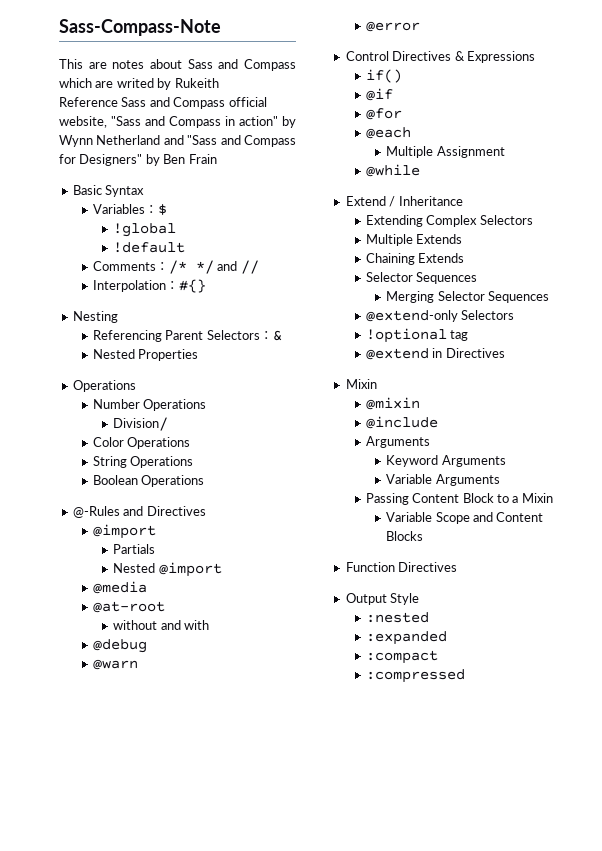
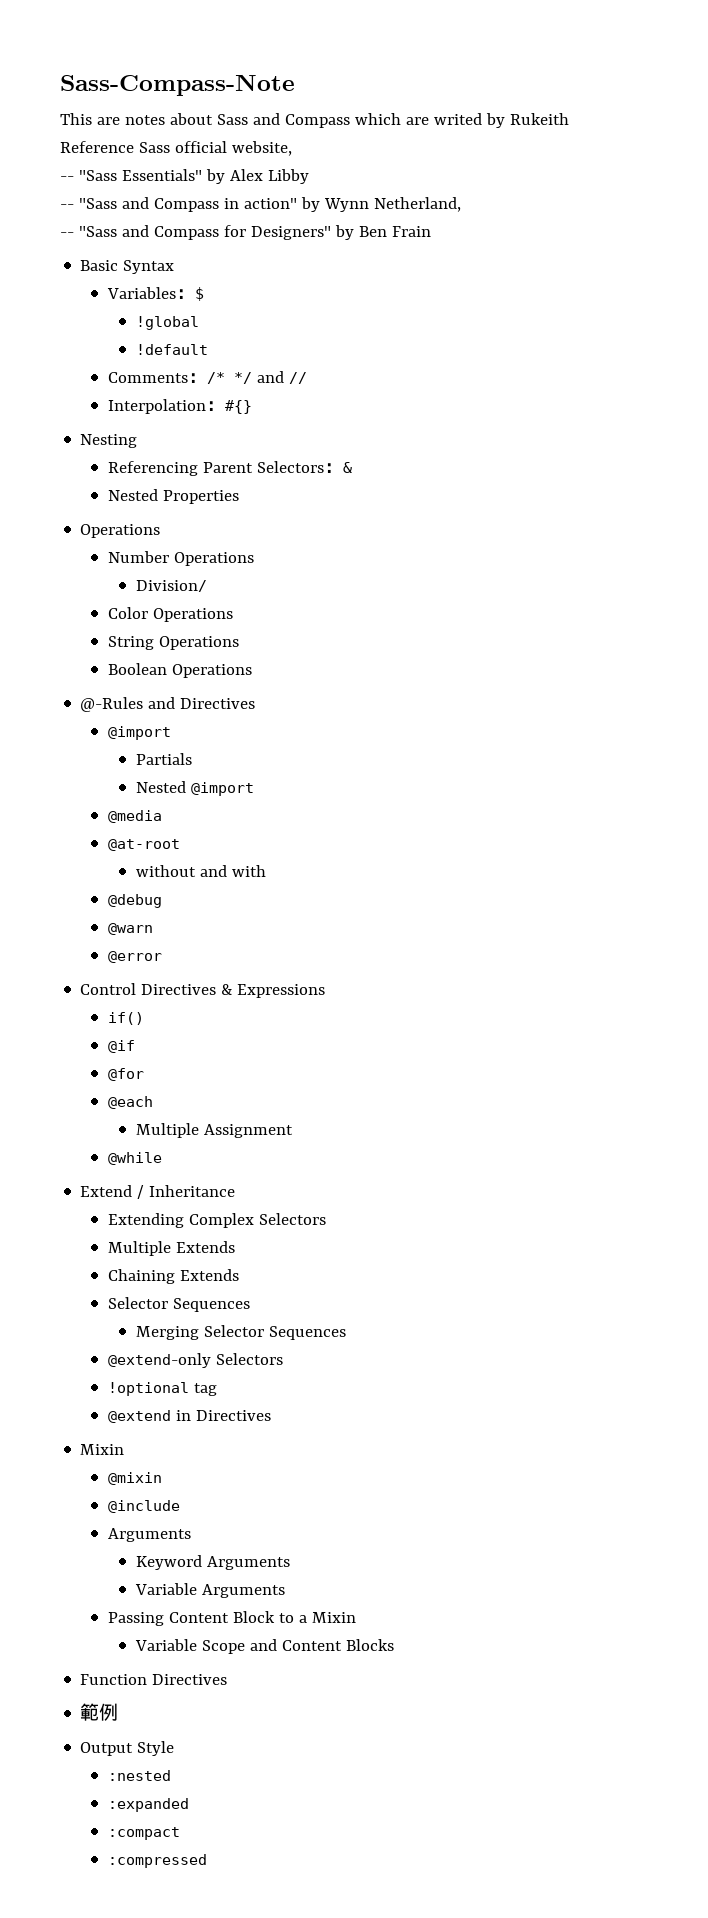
- Reference Sass and Compass official website, "Sass and Compass in action" by Wynn Netherland and "Sass and Compass for Designers" by Ben Frain
+ Reference Sass official website,
+ -- "Sass Essentials" by Alex Libby
+ -- "Sass and Compass in action" by Wynn Netherland,
+ -- "Sass and Compass for Designers" by Ben Frain
+ 範例

